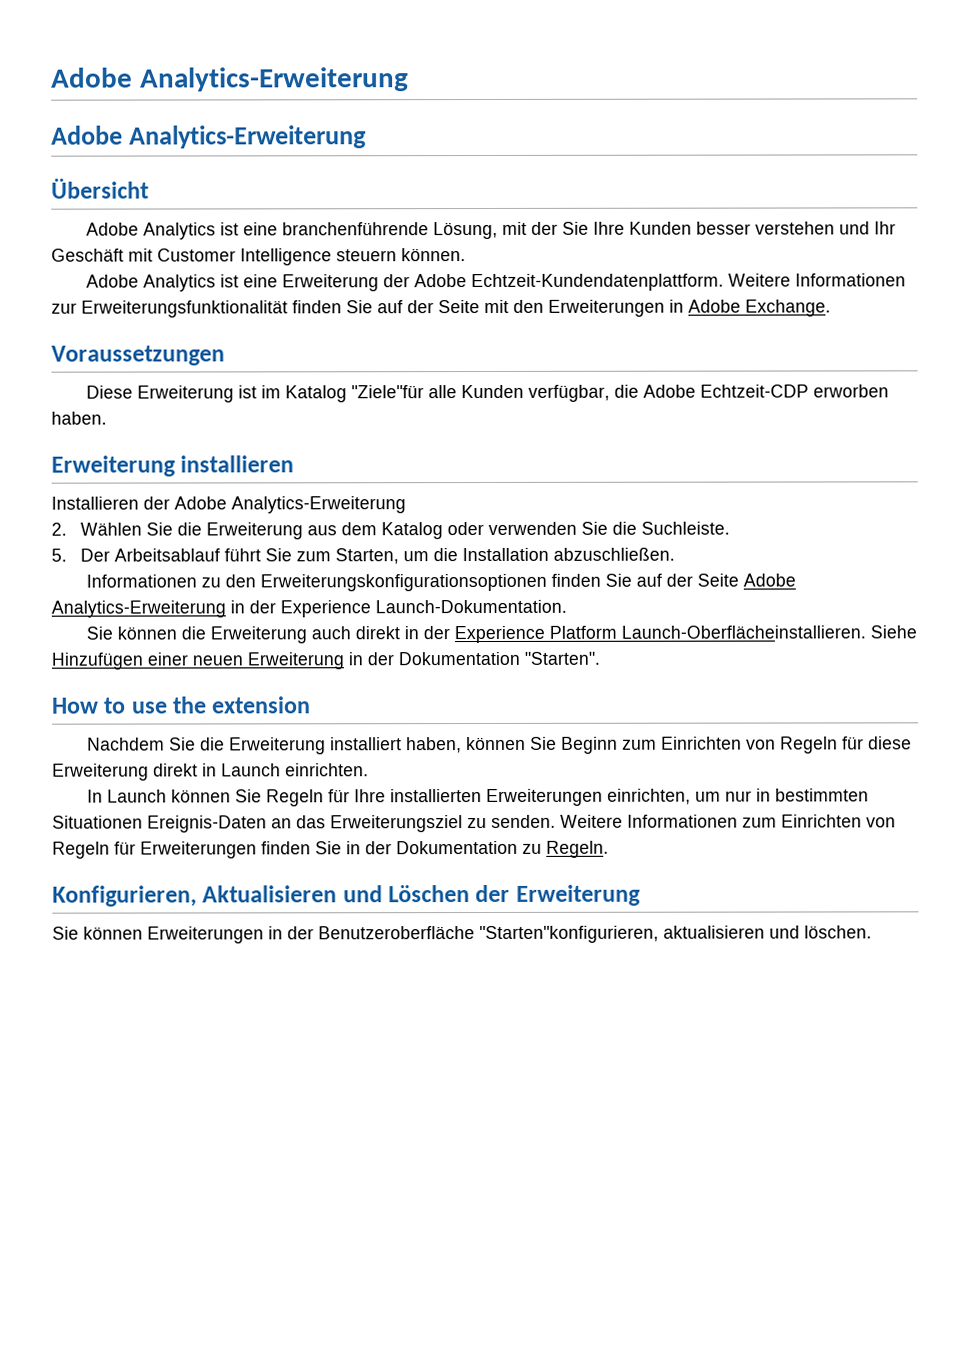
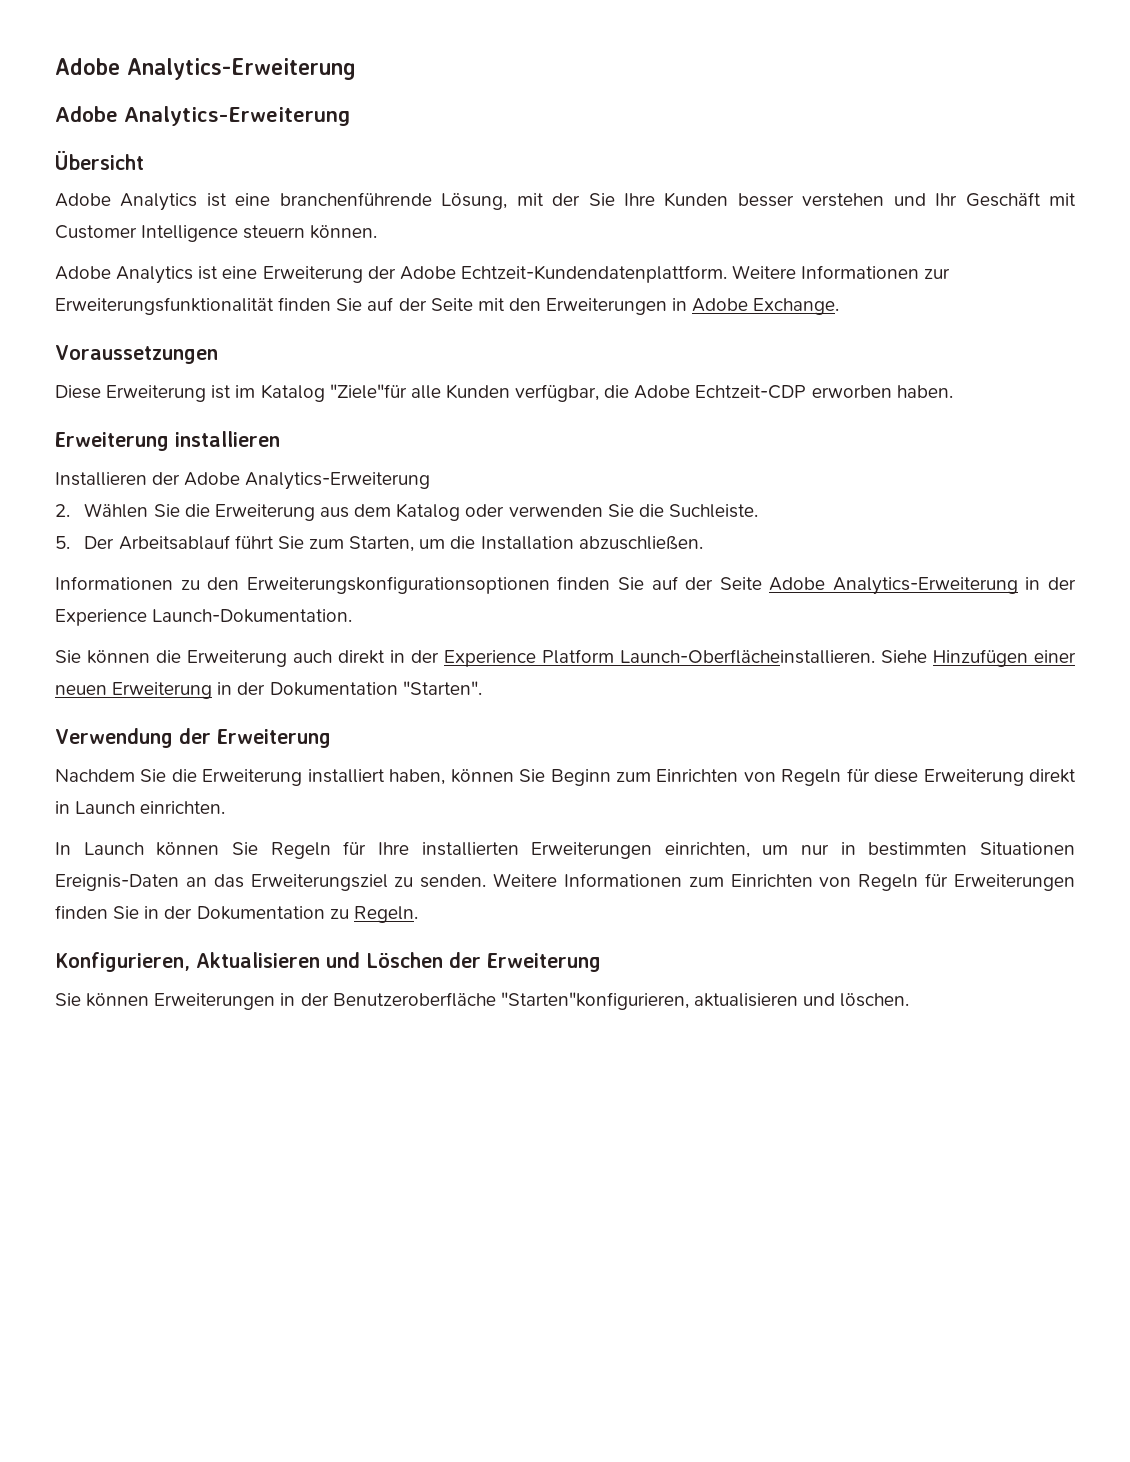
- How to use the extension
+ Verwendung der Erweiterung

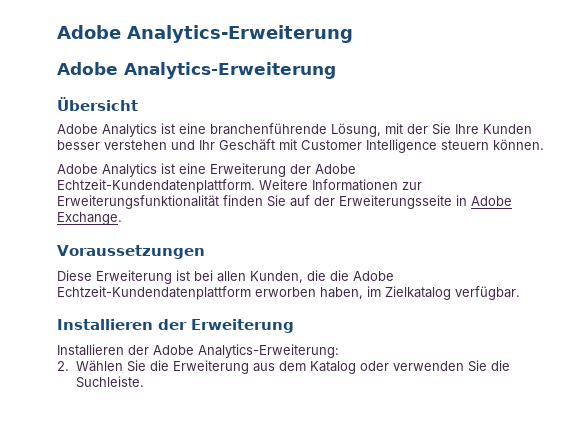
- Weitere Informationen zur Erweiterungsfunktionalität finden Sie auf der Seite mit den Erweiterungen in Adobe Exchange.
+ Weitere Informationen zur Erweiterungsfunktionalität finden Sie auf der Erweiterungsseite in Adobe Exchange.
- Diese Erweiterung ist im Katalog "Ziele"für alle Kunden verfügbar, die Adobe Echtzeit-CDP erworben haben.
- Erweiterung installieren
+ Diese Erweiterung ist bei allen Kunden, die die Adobe Echtzeit-Kundendatenplattform erworben haben, im Zielkatalog verfügbar.
+ Installieren der Erweiterung
- Installieren der Adobe Analytics-Erweiterung
+ Installieren der Adobe Analytics-Erweiterung:
- 5. Der Arbeitsablauf führt Sie zum Starten, um die Installation abzuschließen.
- Informationen zu den Erweiterungskonfigurationsoptionen finden Sie auf der Seite Adobe Analytics-Erweiterung in der Experience Launch-Dokumentation.
- Sie können die Erweiterung auch direkt in der Experience Platform Launch-Oberflächeinstallieren. Siehe Hinzufügen einer neuen Erweiterung in der Dokumentation "Starten".
- Verwendung der Erweiterung
- Nachdem Sie die Erweiterung installiert haben, können Sie Beginn zum Einrichten von Regeln für diese Erweiterung direkt in Launch einrichten.
- In Launch können Sie Regeln für Ihre installierten Erweiterungen einrichten, um nur in bestimmten Situationen Ereignis-Daten an das Erweiterungsziel zu senden. Weitere Informationen zum Einrichten von Regeln für Erweiterungen finden Sie in der Dokumentation zu Regeln.
- Konfigurieren, Aktualisieren und Löschen der Erweiterung
- Sie können Erweiterungen in der Benutzeroberfläche "Starten"konfigurieren, aktualisieren und löschen.

